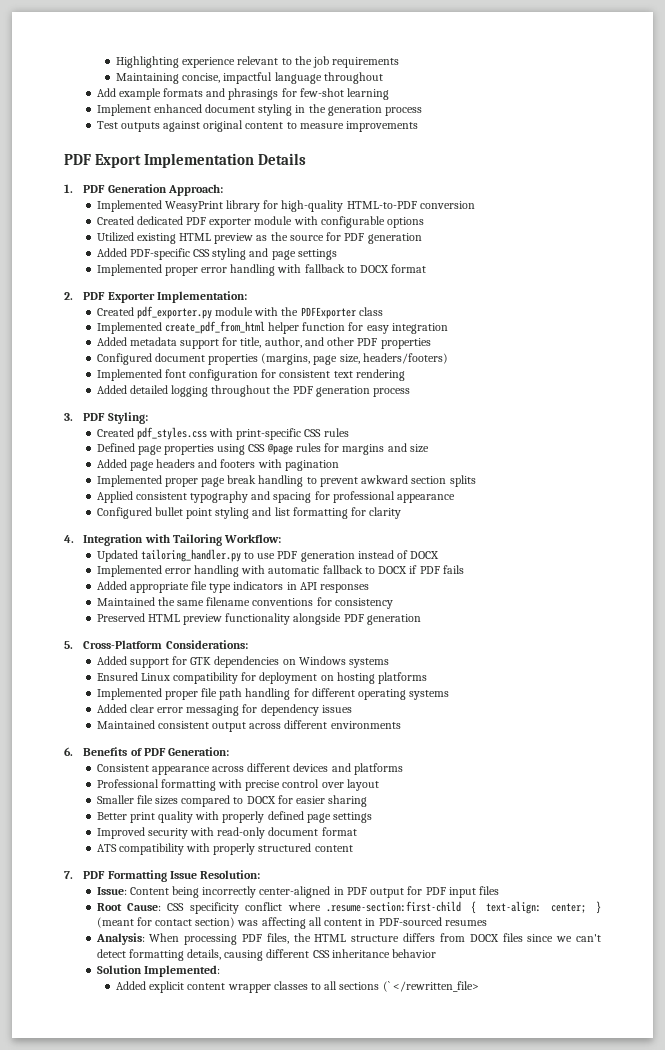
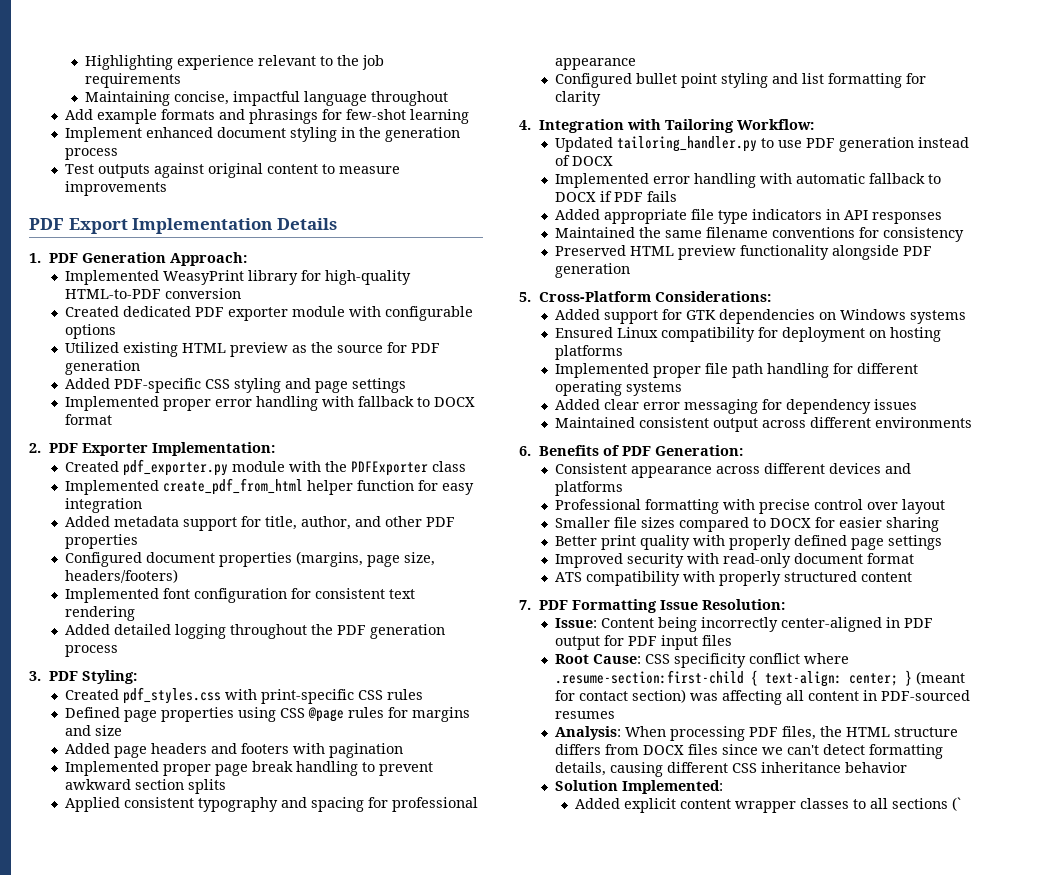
- Added explicit content wrapper classes to all sections (` </rewritten_file>
+ Added explicit content wrapper classes to all sections (`

